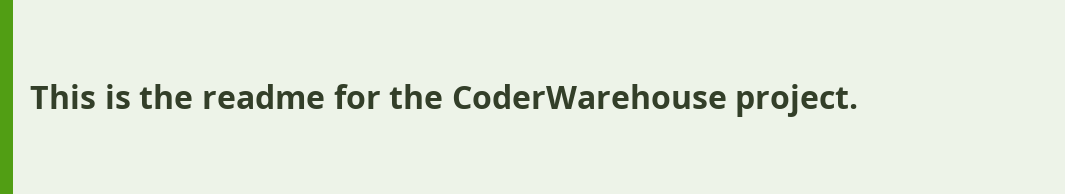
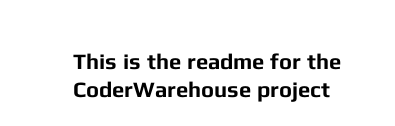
- This is the readme for the CoderWarehouse project.
+ This is the readme for the CoderWarehouse project

